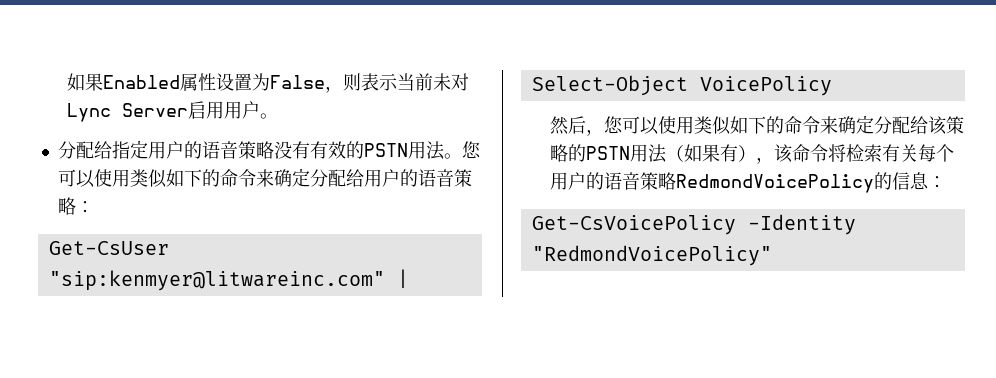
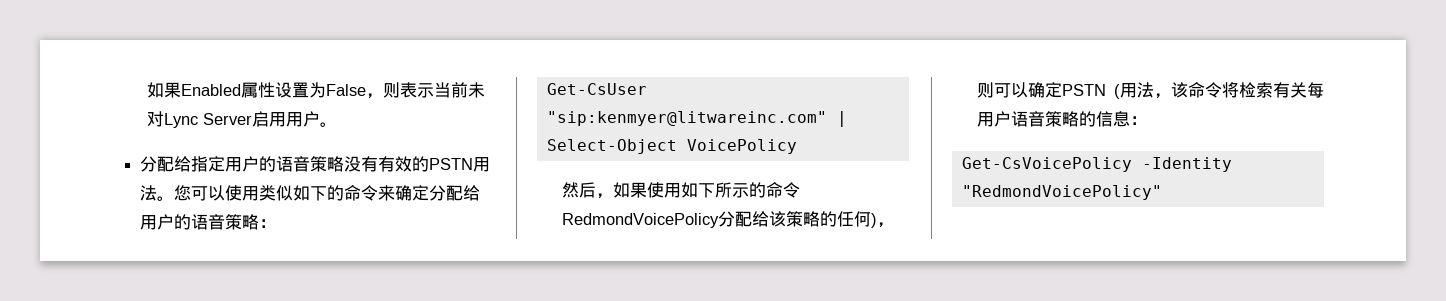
- 然后，您可以使用类似如下的命令来确定分配给该策略的PSTN用法（如果有），该命令将检索有关每个用户的语音策略RedmondVoicePolicy的信息：
+ 然后，如果使用如下所示的命令RedmondVoicePolicy分配给该策略的任何)，则可以确定PSTN (用法，该命令将检索有关每用户语音策略的信息：

